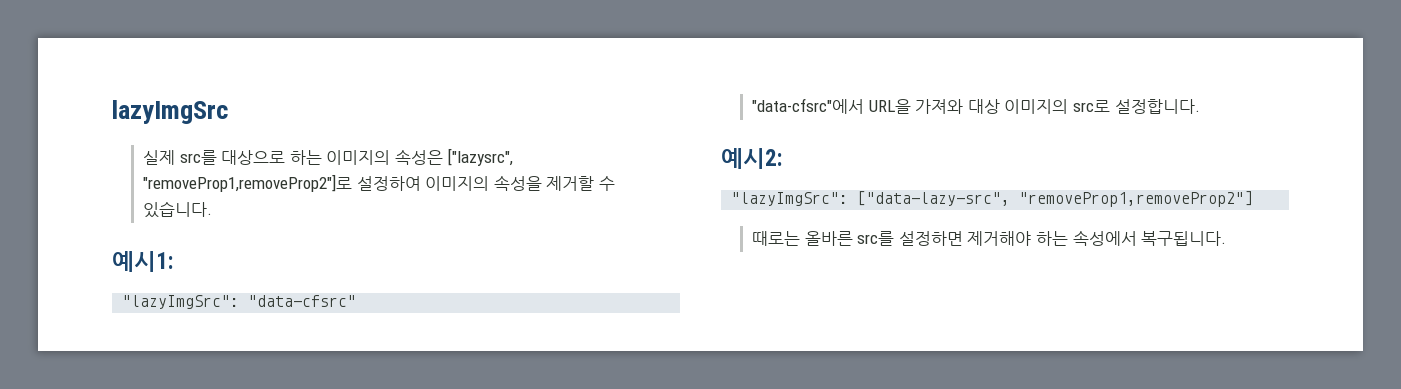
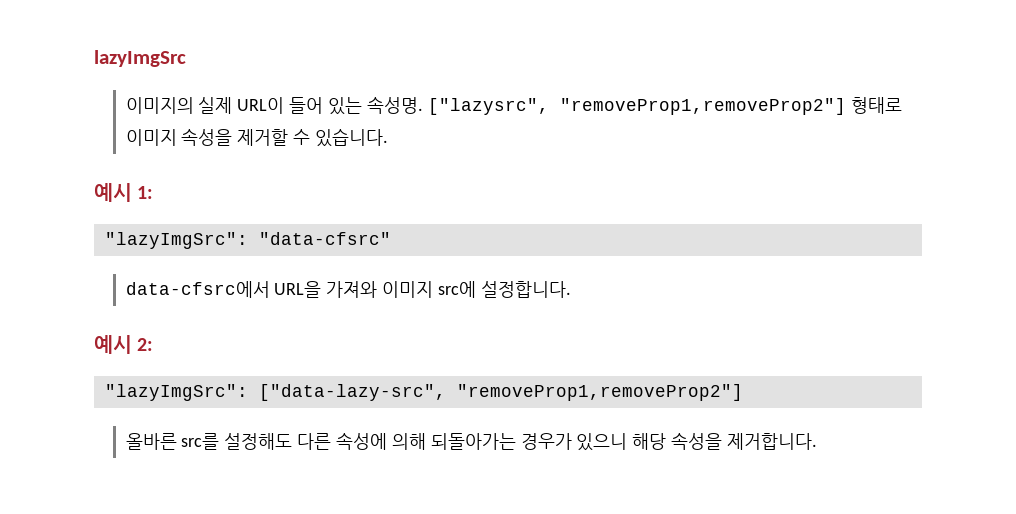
- 실제 src를 대상으로 하는 이미지의 속성은 ["lazysrc", "removeProp1,removeProp2"]로 설정하여 이미지의 속성을 제거할 수 있습니다.
+ 이미지의 실제 URL이 들어 있는 속성명. ["lazysrc", "removeProp1,removeProp2"] 형태로 이미지 속성을 제거할 수 있습니다.
- 예시1:
+ 예시 1:
- "data-cfsrc"에서 URL을 가져와 대상 이미지의 src로 설정합니다.
+ data-cfsrc에서 URL을 가져와 이미지 src에 설정합니다.
- 예시2:
+ 예시 2:
- 때로는 올바른 src를 설정하면 제거해야 하는 속성에서 복구됩니다.
+ 올바른 src를 설정해도 다른 속성에 의해 되돌아가는 경우가 있으니 해당 속성을 제거합니다.

